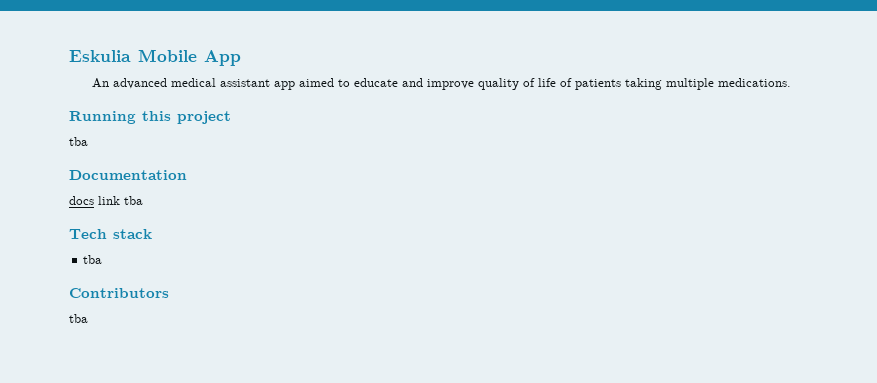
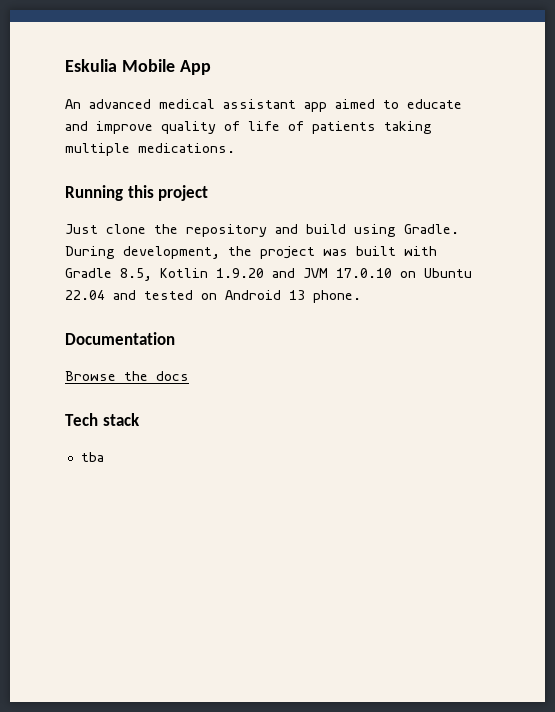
  Running this project
- tba
+ Just clone the repository and build using Gradle. During development, the project was built with Gradle 8.5, Kotlin 1.9.20 and JVM 17.0.10 on Ubuntu 22.04 and tested on Android 13 phone.
- docs link tba
+ Browse the docs
- Contributors
- tba

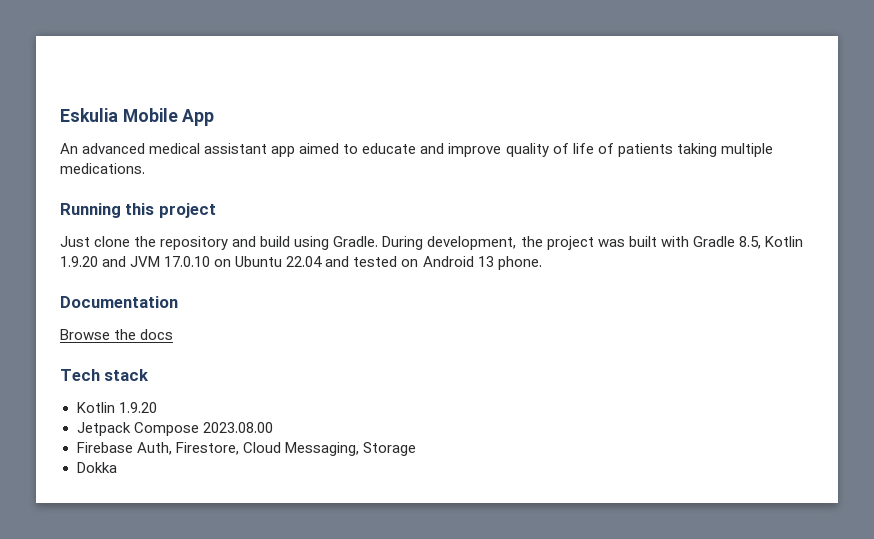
  Tech stack
- tba
+ Kotlin 1.9.20
+ Jetpack Compose 2023.08.00
+ Firebase Auth, Firestore, Cloud Messaging, Storage
+ Dokka

